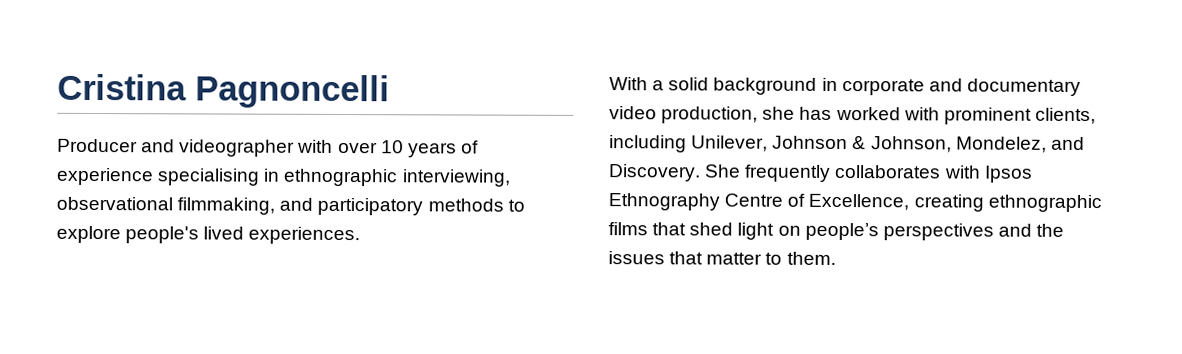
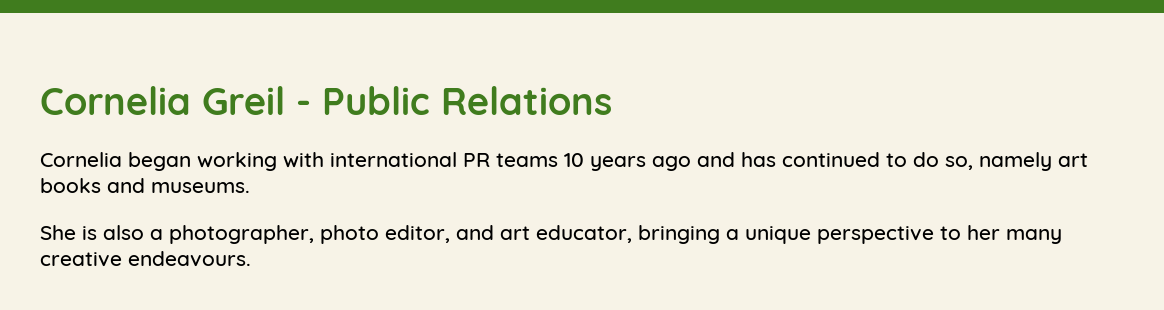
- Cristina Pagnoncelli
- Producer and videographer with over 10 years of experience specialising in ethnographic interviewing, observational filmmaking, and participatory methods to explore people's lived experiences.
- With a solid background in corporate and documentary video production, she has worked with prominent clients, including Unilever, Johnson & Johnson, Mondelez, and Discovery. She frequently collaborates with Ipsos Ethnography Centre of Excellence, creating ethnographic films that shed light on people’s perspectives and the issues that matter to them.
+ Cornelia Greil - Public Relations
+ Cornelia began working with international PR teams 10 years ago and has continued to do so, namely art books and museums.
+ She is also a photographer, photo editor, and art educator, bringing a unique perspective to her many creative endeavours.

